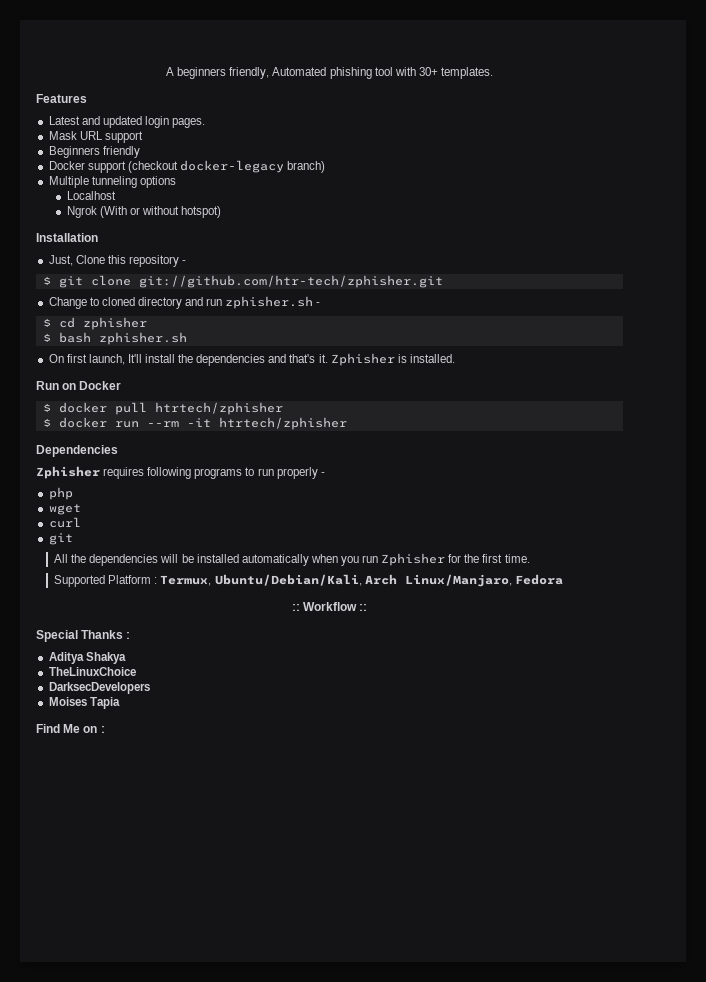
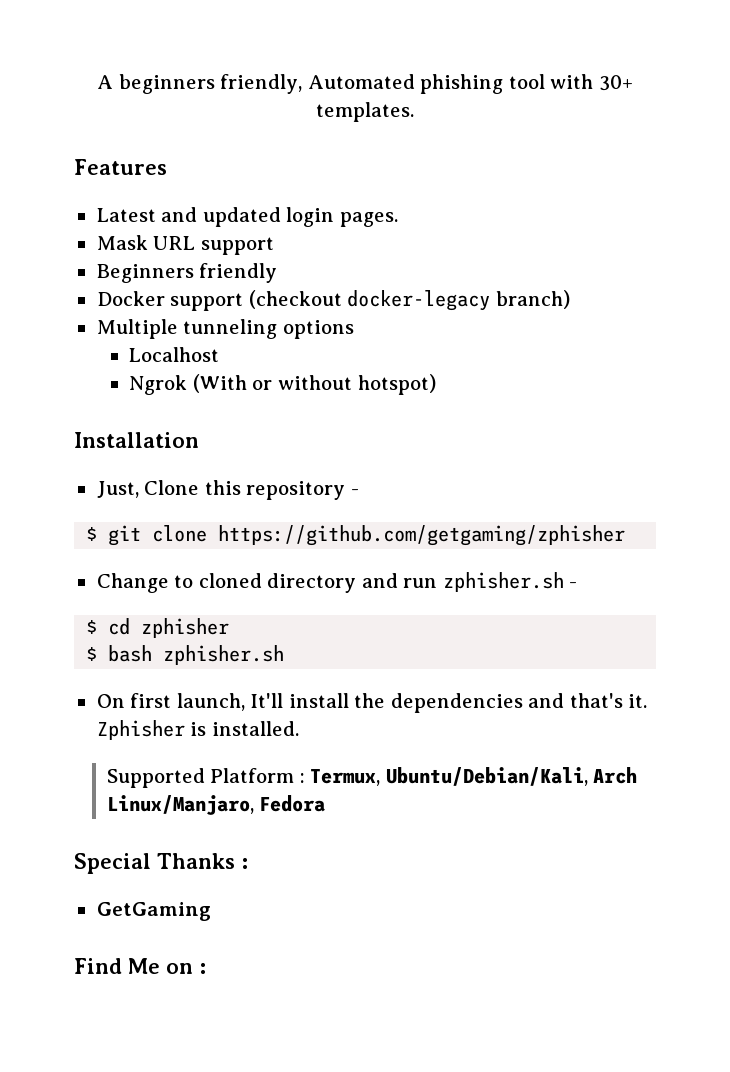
- $ git clone git://github.com/htr-tech/zphisher.git
+ $ git clone https://github.com/getgaming/zphisher
- Run on Docker
- $ docker pull htrtech/zphisher
- $ docker run --rm -it htrtech/zphisher
- Dependencies
- Zphisher requires following programs to run properly -
- php
- wget
- curl
- git
- All the dependencies will be installed automatically when you run Zphisher for the first time.
- :: Workflow ::
- Aditya Shakya
- TheLinuxChoice
- DarksecDevelopers
- Moises Tapia
+ GetGaming

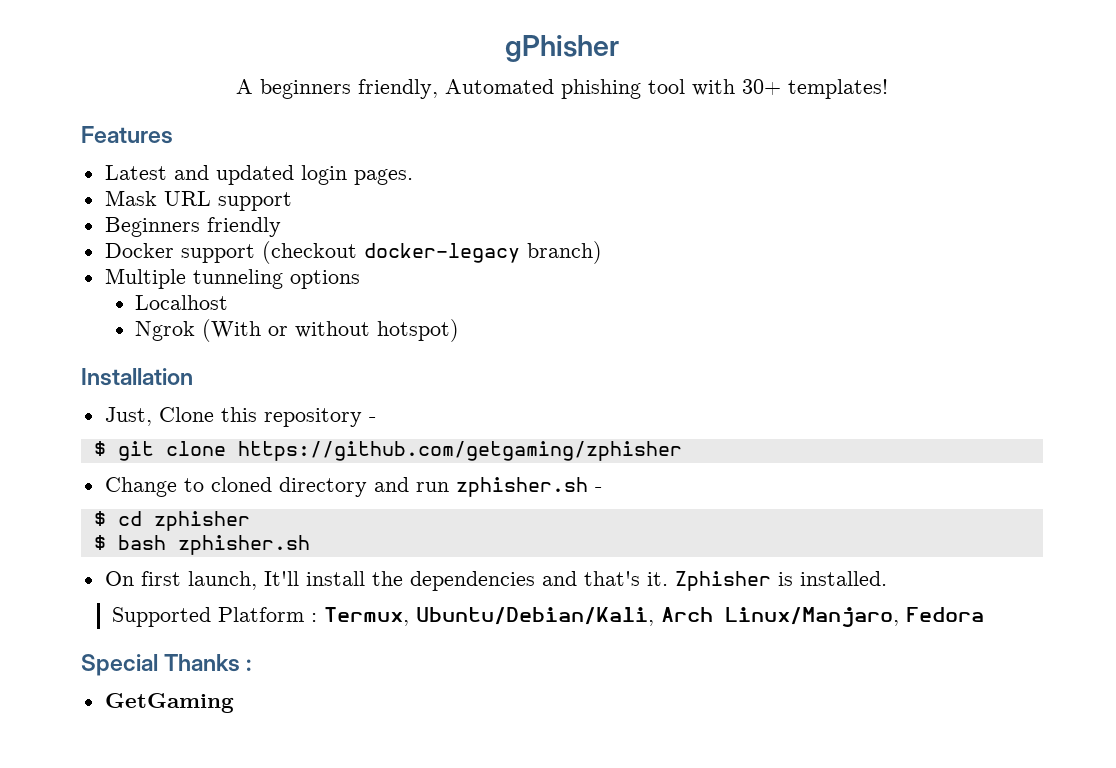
+ gPhisher
- A beginners friendly, Automated phishing tool with 30+ templates.
+ A beginners friendly, Automated phishing tool with 30+ templates!
- Find Me on :

